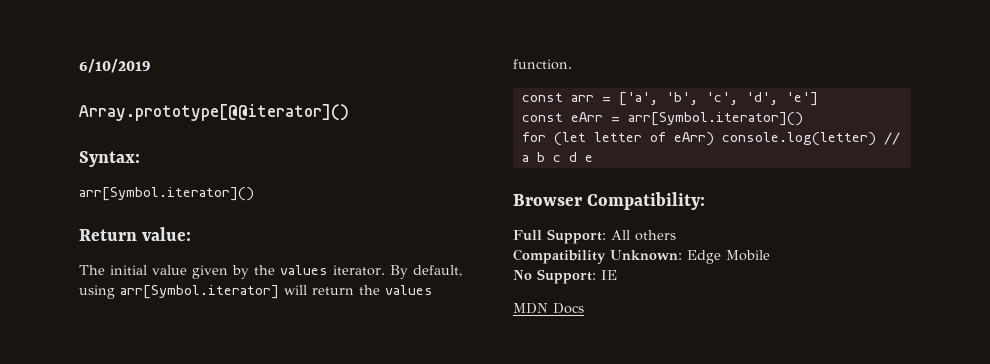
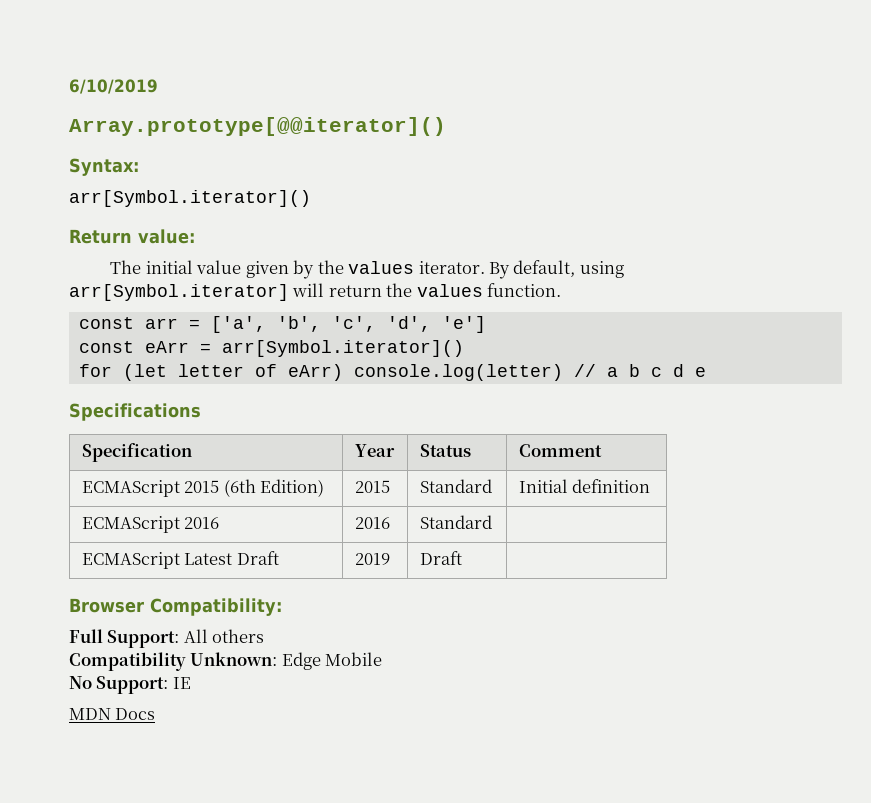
+ Specifications
+ Specification | Year | Status | Comment
+ ECMAScript 2015 (6th Edition) | 2015 | Standard | Initial definition
+ ECMAScript 2016 | 2016 | Standard |
+ ECMAScript Latest Draft | 2019 | Draft |

